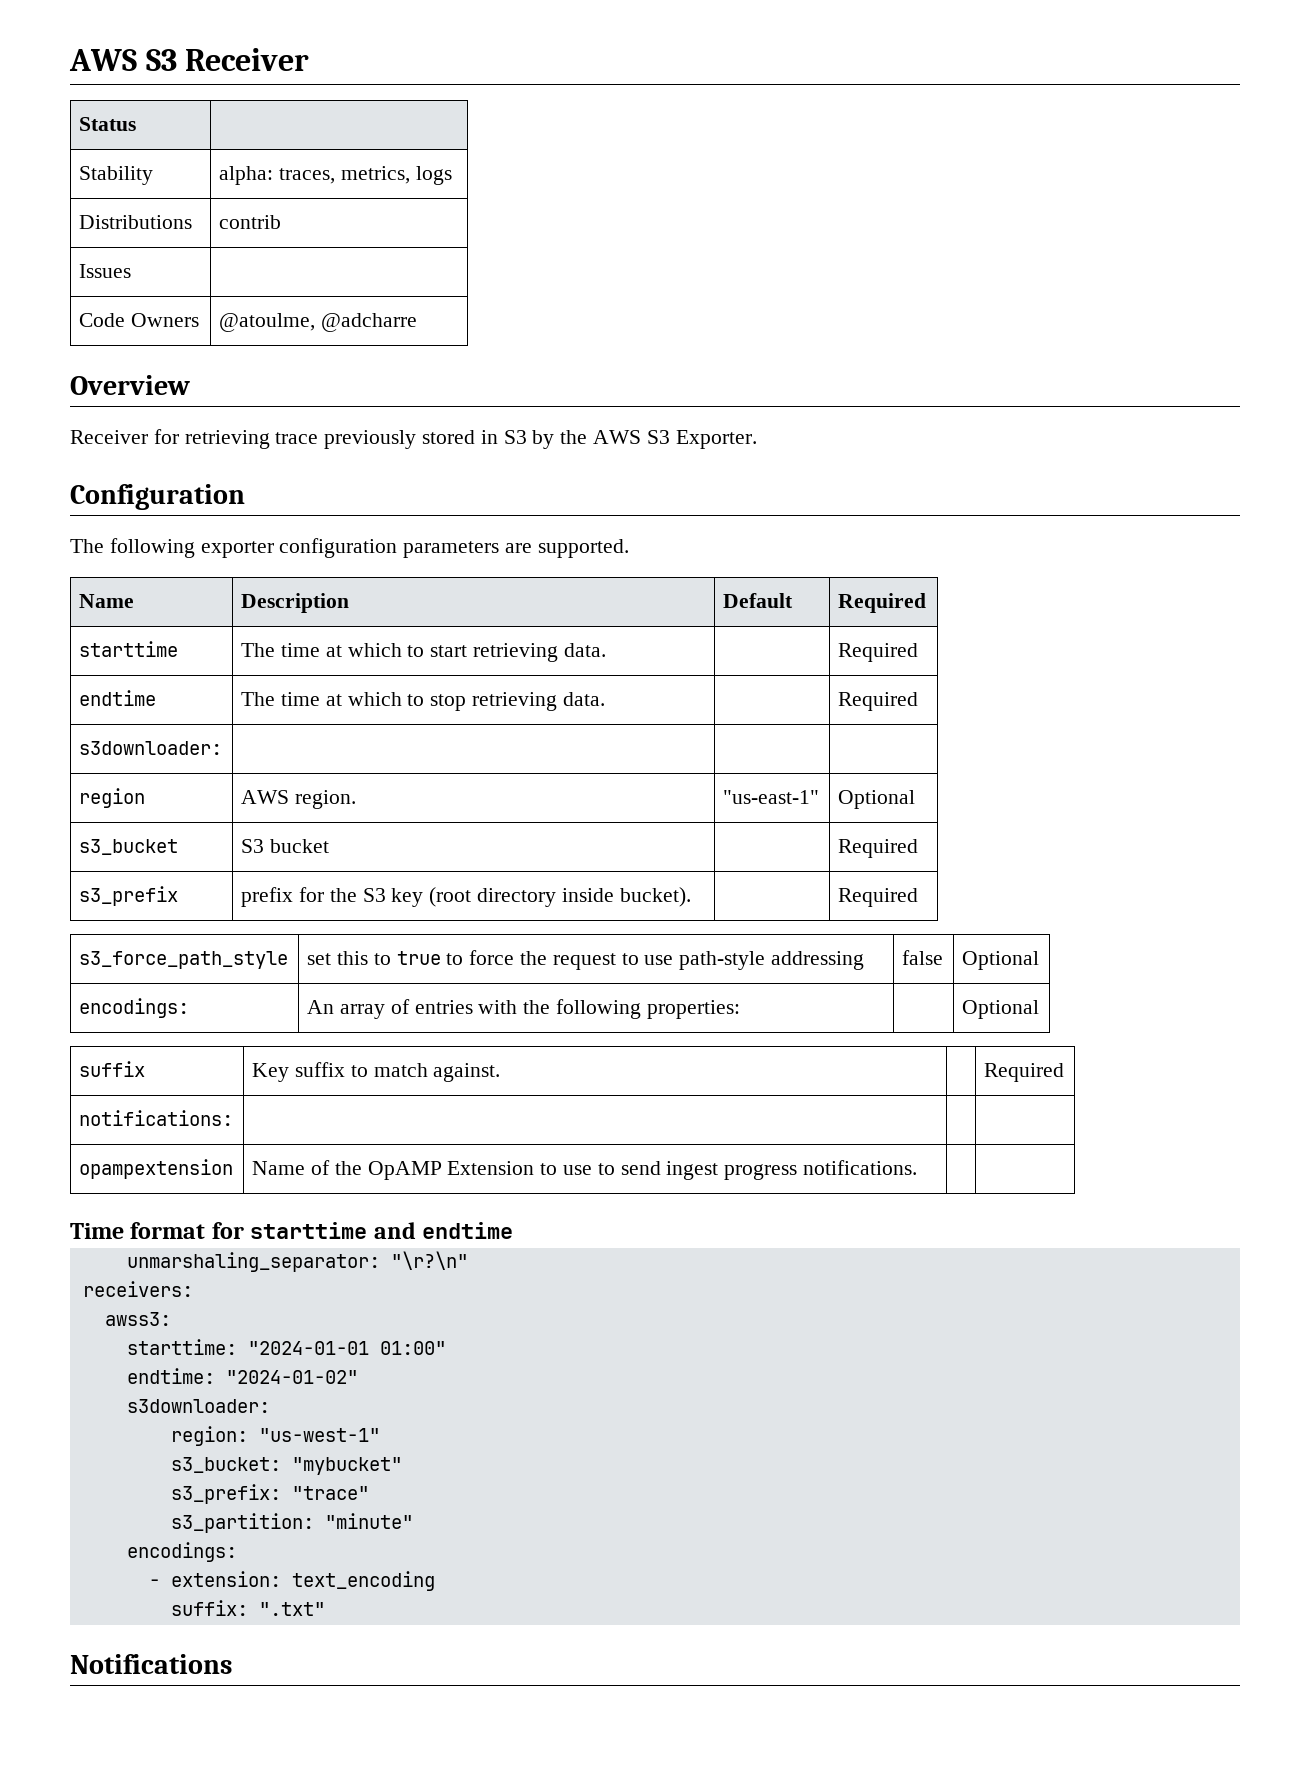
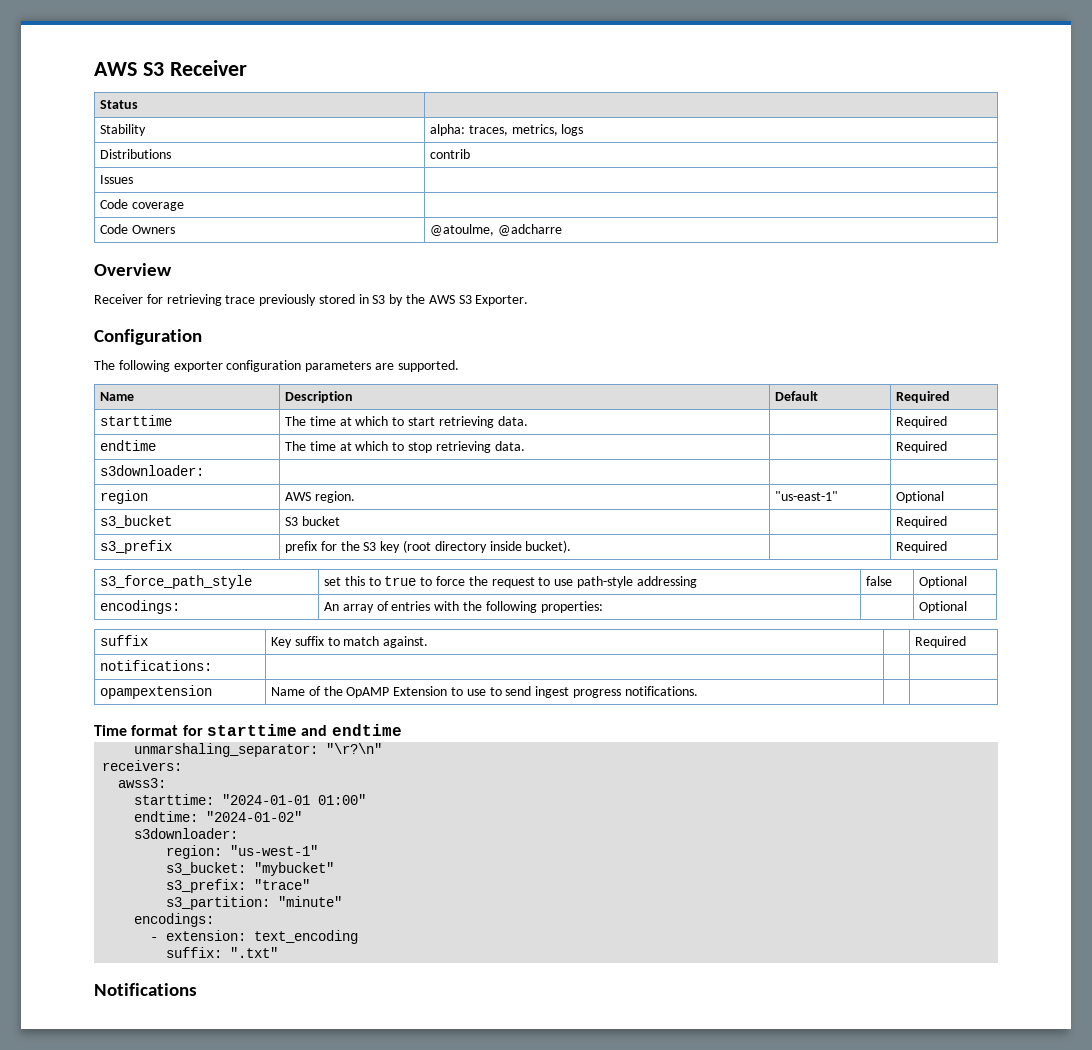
+ Code coverage |

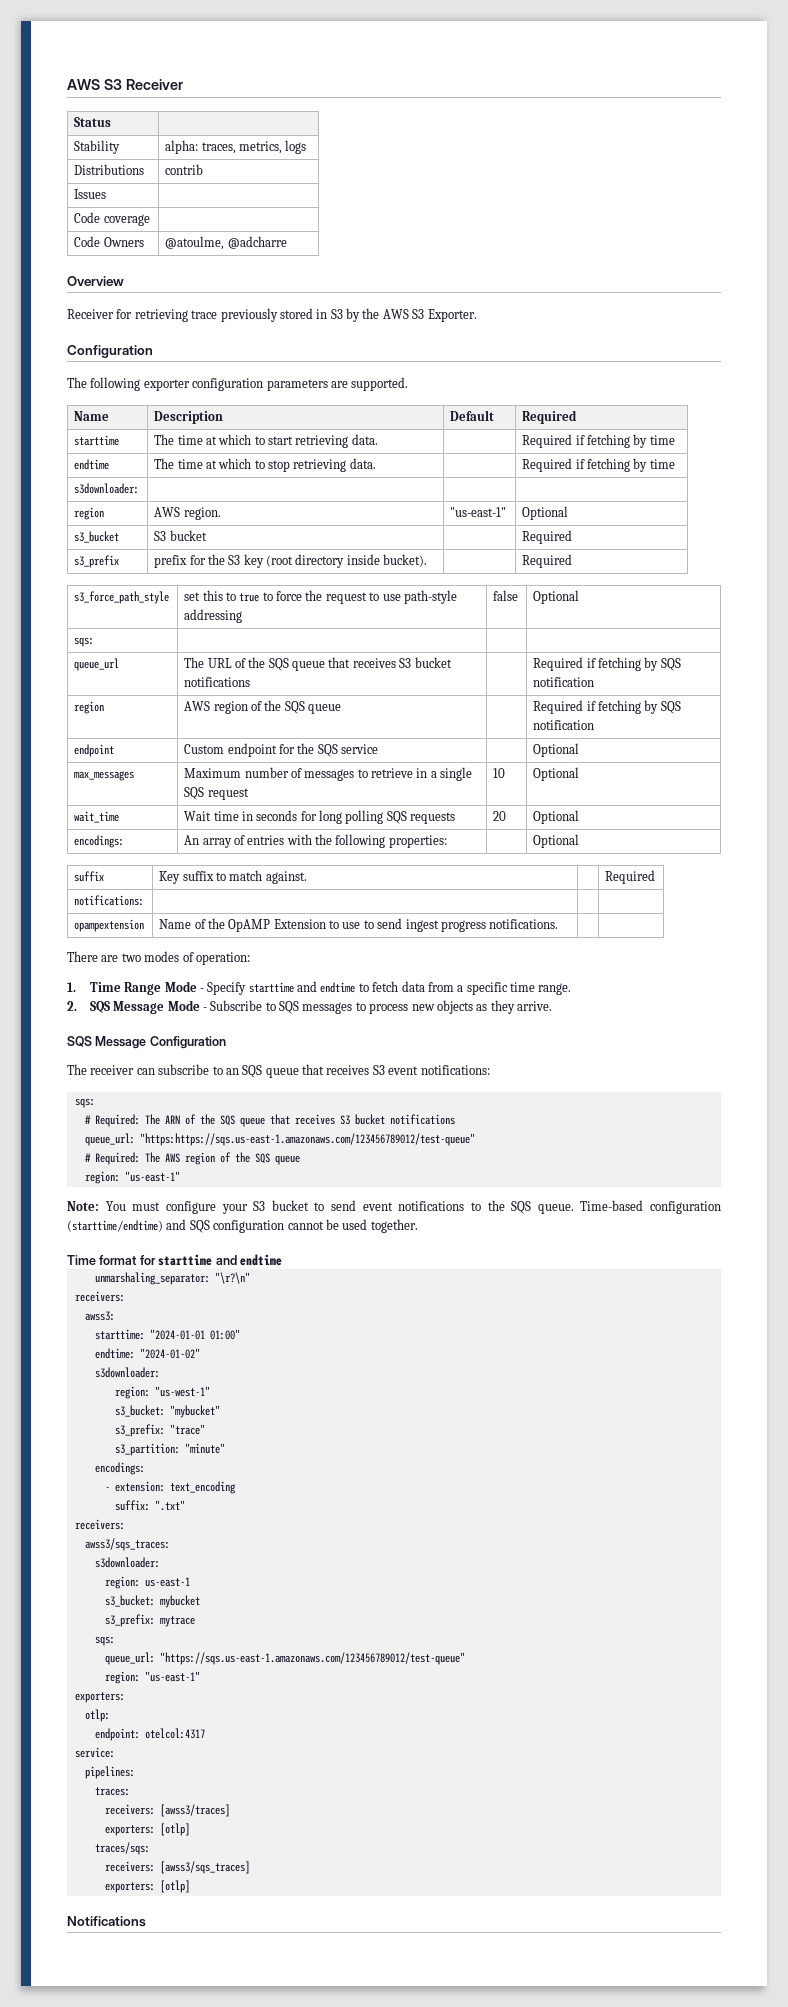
- starttime | The time at which to start retrieving data. | | Required
+ starttime | The time at which to start retrieving data. | | Required if fetching by time
- endtime | The time at which to stop retrieving data. | | Required
+ endtime | The time at which to stop retrieving data. | | Required if fetching by time
+ sqs: | | |
+ queue_url | The URL of the SQS queue that receives S3 bucket notifications | | Required if fetching by SQS notification
+ region | AWS region of the SQS queue | | Required if fetching by SQS notification
+ endpoint | Custom endpoint for the SQS service | | Optional
+ max_messages | Maximum number of messages to retrieve in a single SQS request | 10 | Optional
+ wait_time | Wait time in seconds for long polling SQS requests | 20 | Optional
+ There are two modes of operation:
+ 1. Time Range Mode - Specify starttime and endtime to fetch data from a specific time range.
+ 2. SQS Message Mode - Subscribe to SQS messages to process new objects as they arrive.
+ SQS Message Configuration
+ The receiver can subscribe to an SQS queue that receives S3 event notifications:
+ sqs:
+ # Required: The ARN of the SQS queue that receives S3 bucket notifications
+ queue_url: "https:https://sqs.us-east-1.amazonaws.com/123456789012/test-queue"
+ # Required: The AWS region of the SQS queue
+ region: "us-east-1"
+ Note: You must configure your S3 bucket to send event notifications to the SQS queue. Time-based configuration (starttime/endtime) and SQS configuration cannot be used together.
  suffix: ".txt"
+ receivers:
+ awss3/sqs_traces:
+ s3downloader:
+ region: us-east-1
+ s3_bucket: mybucket
+ s3_prefix: mytrace
+ sqs:
+ queue_url: "https://sqs.us-east-1.amazonaws.com/123456789012/test-queue"
+ region: "us-east-1"
+ exporters:
+ otlp:
+ endpoint: otelcol:4317
+ service:
+ pipelines:
+ traces:
+ receivers: [awss3/traces]
+ exporters: [otlp]
+ traces/sqs:
+ receivers: [awss3/sqs_traces]
+ exporters: [otlp]

